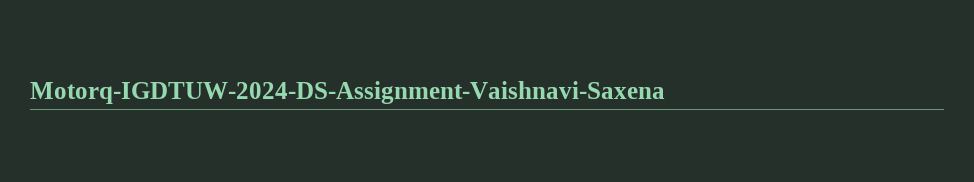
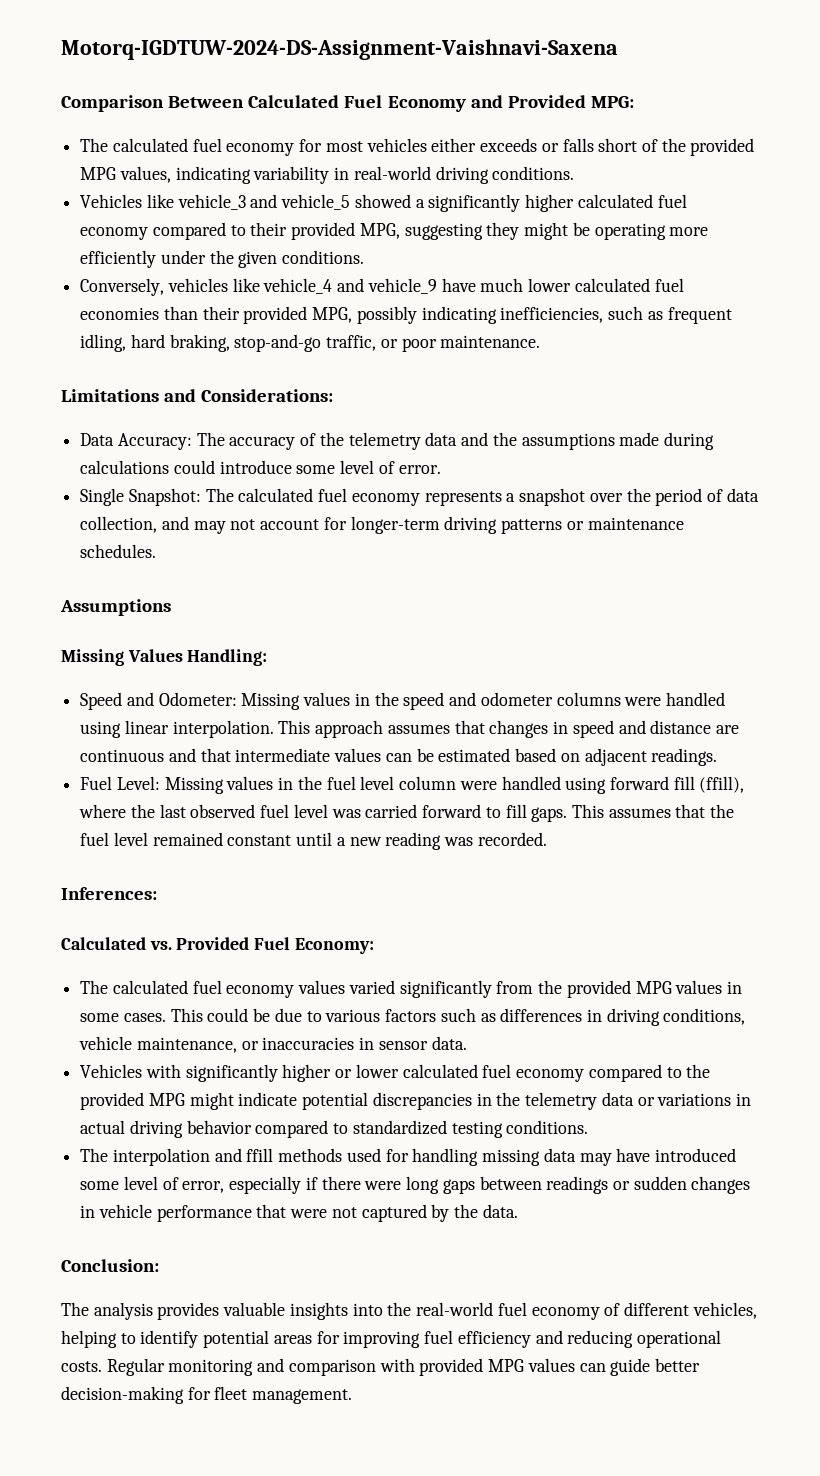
+ Comparison Between Calculated Fuel Economy and Provided MPG:
+ The calculated fuel economy for most vehicles either exceeds or falls short of the provided MPG values, indicating variability in real-world driving conditions.
+ Vehicles like vehicle_3 and vehicle_5 showed a significantly higher calculated fuel economy compared to their provided MPG, suggesting they might be operating more efficiently under the given conditions.
+ Conversely, vehicles like vehicle_4 and vehicle_9 have much lower calculated fuel economies than their provided MPG, possibly indicating inefficiencies, such as frequent idling, hard braking, stop-and-go traffic, or poor maintenance.
+ Limitations and Considerations:
+ Data Accuracy: The accuracy of the telemetry data and the assumptions made during calculations could introduce some level of error.
+ Single Snapshot: The calculated fuel economy represents a snapshot over the period of data collection, and may not account for longer-term driving patterns or maintenance schedules.
+ Assumptions
+ Missing Values Handling:
+ Speed and Odometer: Missing values in the speed and odometer columns were handled using linear interpolation. This approach assumes that changes in speed and distance are continuous and that intermediate values can be estimated based on adjacent readings.
+ Fuel Level: Missing values in the fuel level column were handled using forward fill (ffill), where the last observed fuel level was carried forward to fill gaps. This assumes that the fuel level remained constant until a new reading was recorded.
+ Inferences:
+ Calculated vs. Provided Fuel Economy:
+ The calculated fuel economy values varied significantly from the provided MPG values in some cases. This could be due to various factors such as differences in driving conditions, vehicle maintenance, or inaccuracies in sensor data.
+ Vehicles with significantly higher or lower calculated fuel economy compared to the provided MPG might indicate potential discrepancies in the telemetry data or variations in actual driving behavior compared to standardized testing conditions.
+ The interpolation and ffill methods used for handling missing data may have introduced some level of error, especially if there were long gaps between readings or sudden changes in vehicle performance that were not captured by the data.
+ Conclusion:
+ The analysis provides valuable insights into the real-world fuel economy of different vehicles, helping to identify potential areas for improving fuel efficiency and reducing operational costs. Regular monitoring and comparison with provided MPG values can guide better decision-making for fleet management.

